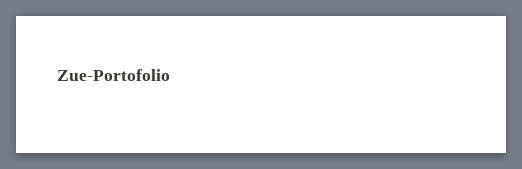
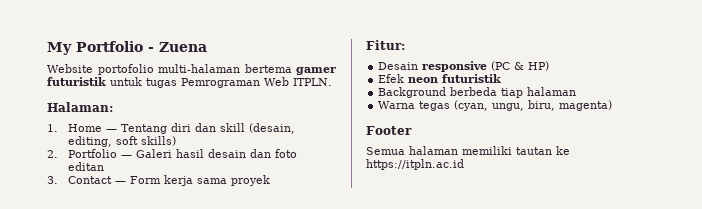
- Zue-Portofolio
+ My Portfolio - Zuena
+ Website portofolio multi-halaman bertema gamer futuristik untuk tugas Pemrograman Web ITPLN.
+ Halaman:
+ 1. Home — Tentang diri dan skill (desain, editing, soft skills)
+ 2. Portfolio — Galeri hasil desain dan foto editan
+ 3. Contact — Form kerja sama proyek
+ Fitur:
+ Desain responsive (PC & HP)
+ Efek neon futuristik
+ Background berbeda tiap halaman
+ Warna tegas (cyan, ungu, biru, magenta)
+ Footer
+ Semua halaman memiliki tautan ke https://itpln.ac.id

